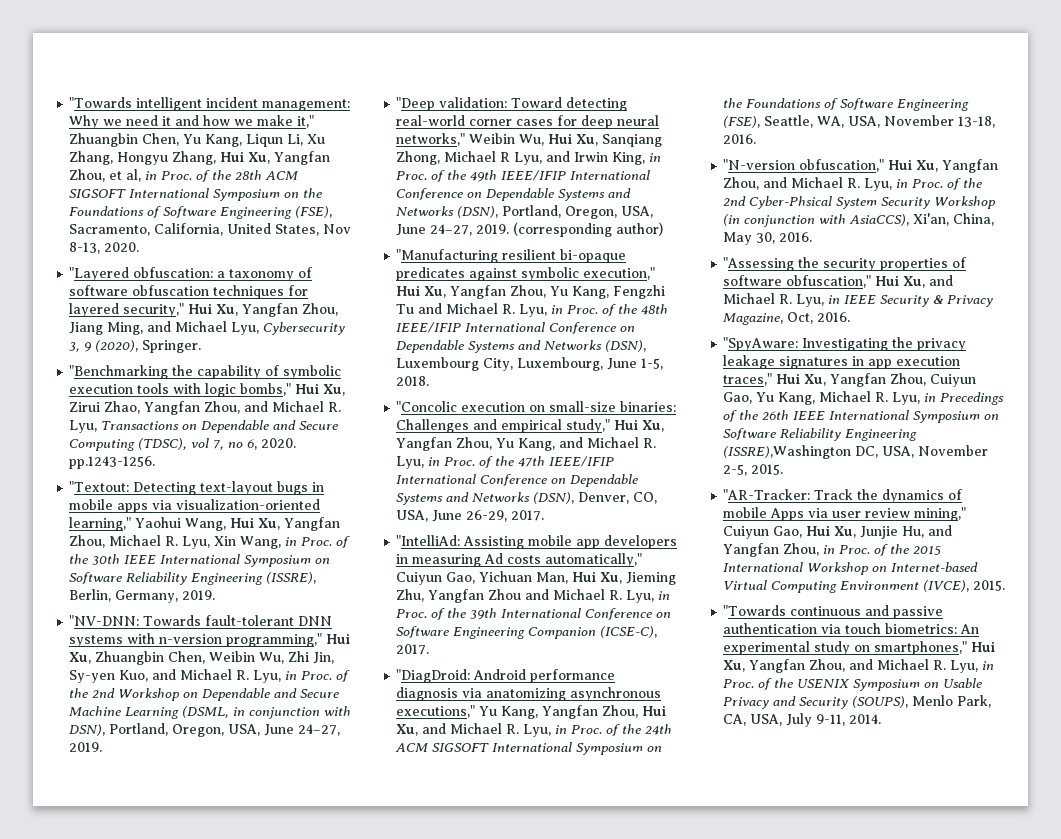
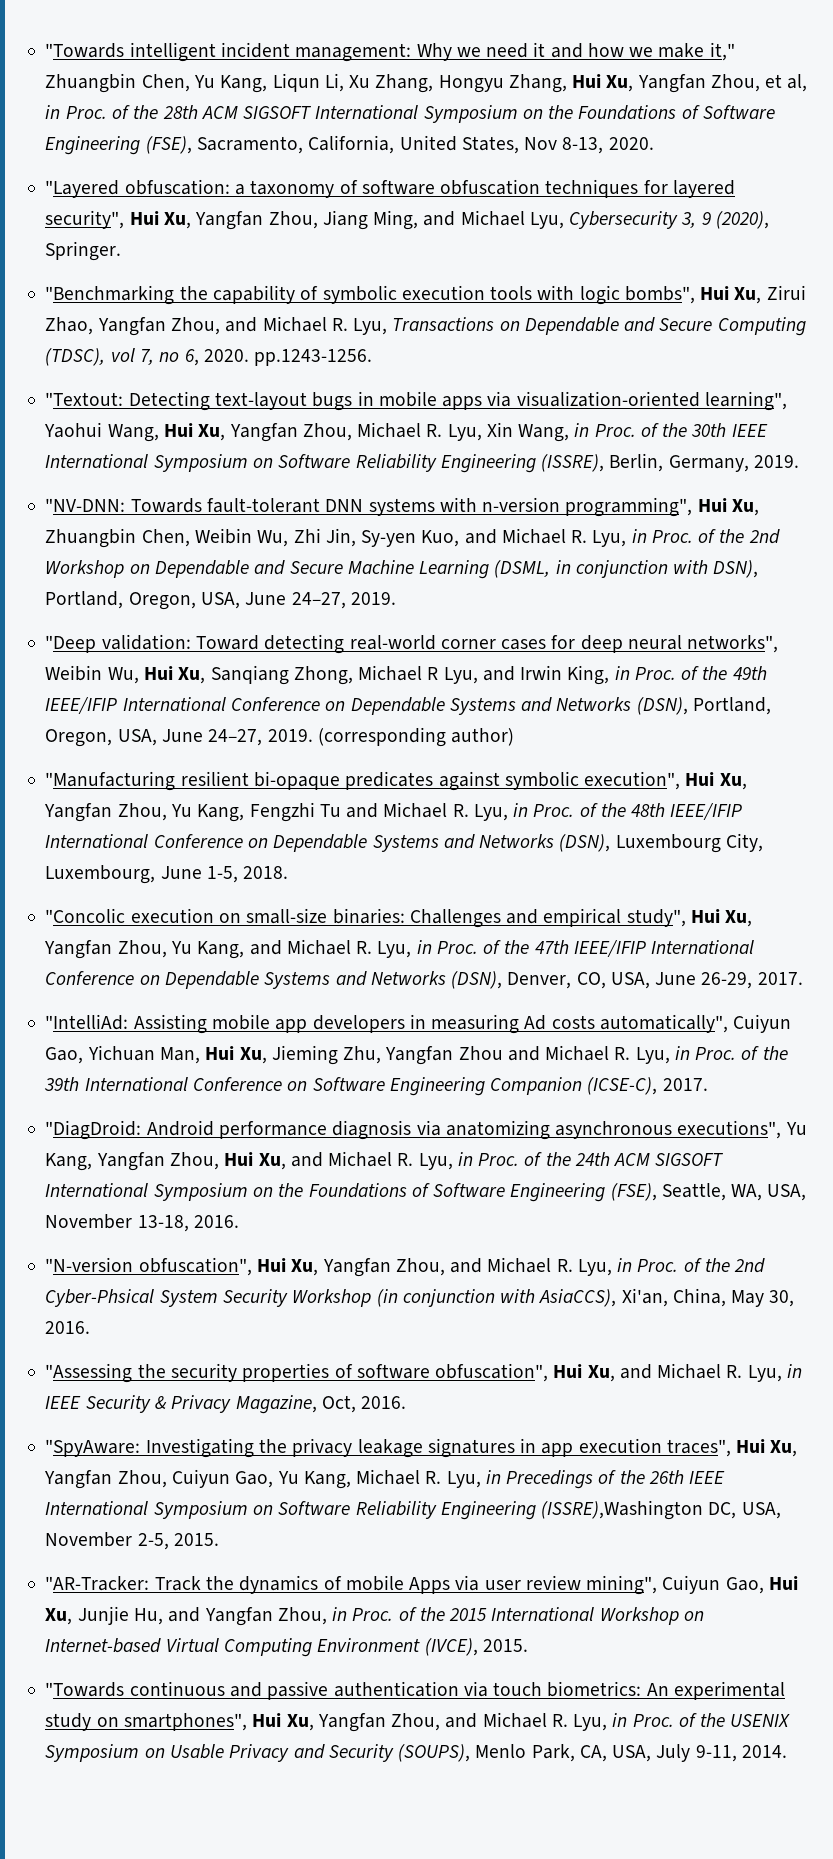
- "Layered obfuscation: a taxonomy of software obfuscation techniques for layered security," Hui Xu, Yangfan Zhou, Jiang Ming, and Michael Lyu, Cybersecurity 3, 9 (2020), Springer.
+ "Layered obfuscation: a taxonomy of software obfuscation techniques for layered security", Hui Xu, Yangfan Zhou, Jiang Ming, and Michael Lyu, Cybersecurity 3, 9 (2020), Springer.
- "Benchmarking the capability of symbolic execution tools with logic bombs," Hui Xu, Zirui Zhao, Yangfan Zhou, and Michael R. Lyu, Transactions on Dependable and Secure Computing (TDSC), vol 7, no 6, 2020. pp.1243-1256.
+ "Benchmarking the capability of symbolic execution tools with logic bombs", Hui Xu, Zirui Zhao, Yangfan Zhou, and Michael R. Lyu, Transactions on Dependable and Secure Computing (TDSC), vol 7, no 6, 2020. pp.1243-1256.
- "Textout: Detecting text-layout bugs in mobile apps via visualization-oriented learning," Yaohui Wang, Hui Xu, Yangfan Zhou, Michael R. Lyu, Xin Wang, in Proc. of the 30th IEEE International Symposium on Software Reliability Engineering (ISSRE), Berlin, Germany, 2019.
+ "Textout: Detecting text-layout bugs in mobile apps via visualization-oriented learning", Yaohui Wang, Hui Xu, Yangfan Zhou, Michael R. Lyu, Xin Wang, in Proc. of the 30th IEEE International Symposium on Software Reliability Engineering (ISSRE), Berlin, Germany, 2019.
- "NV-DNN: Towards fault-tolerant DNN systems with n-version programming," Hui Xu, Zhuangbin Chen, Weibin Wu, Zhi Jin, Sy-yen Kuo, and Michael R. Lyu, in Proc. of the 2nd Workshop on Dependable and Secure Machine Learning (DSML, in conjunction with DSN), Portland, Oregon, USA, June 24–27, 2019.
+ "NV-DNN: Towards fault-tolerant DNN systems with n-version programming", Hui Xu, Zhuangbin Chen, Weibin Wu, Zhi Jin, Sy-yen Kuo, and Michael R. Lyu, in Proc. of the 2nd Workshop on Dependable and Secure Machine Learning (DSML, in conjunction with DSN), Portland, Oregon, USA, June 24–27, 2019.
- "Deep validation: Toward detecting real-world corner cases for deep neural networks," Weibin Wu, Hui Xu, Sanqiang Zhong, Michael R Lyu, and Irwin King, in Proc. of the 49th IEEE/IFIP International Conference on Dependable Systems and Networks (DSN), Portland, Oregon, USA, June 24–27, 2019.
+ "Deep validation: Toward detecting real-world corner cases for deep neural networks", Weibin Wu, Hui Xu, Sanqiang Zhong, Michael R Lyu, and Irwin King, in Proc. of the 49th IEEE/IFIP International Conference on Dependable Systems and Networks (DSN), Portland, Oregon, USA, June 24–27, 2019.
- "Manufacturing resilient bi-opaque predicates against symbolic execution," Hui Xu, Yangfan Zhou, Yu Kang, Fengzhi Tu and Michael R. Lyu, in Proc. of the 48th IEEE/IFIP International Conference on Dependable Systems and Networks (DSN), Luxembourg City, Luxembourg, June 1-5, 2018.
+ "Manufacturing resilient bi-opaque predicates against symbolic execution", Hui Xu, Yangfan Zhou, Yu Kang, Fengzhi Tu and Michael R. Lyu, in Proc. of the 48th IEEE/IFIP International Conference on Dependable Systems and Networks (DSN), Luxembourg City, Luxembourg, June 1-5, 2018.
- "Concolic execution on small-size binaries: Challenges and empirical study," Hui Xu, Yangfan Zhou, Yu Kang, and Michael R. Lyu, in Proc. of the 47th IEEE/IFIP International Conference on Dependable Systems and Networks (DSN), Denver, CO, USA, June 26-29, 2017.
+ "Concolic execution on small-size binaries: Challenges and empirical study", Hui Xu, Yangfan Zhou, Yu Kang, and Michael R. Lyu, in Proc. of the 47th IEEE/IFIP International Conference on Dependable Systems and Networks (DSN), Denver, CO, USA, June 26-29, 2017.
- "IntelliAd: Assisting mobile app developers in measuring Ad costs automatically," Cuiyun Gao, Yichuan Man, Hui Xu, Jieming Zhu, Yangfan Zhou and Michael R. Lyu, in Proc. of the 39th International Conference on Software Engineering Companion (ICSE-C), 2017.
+ "IntelliAd: Assisting mobile app developers in measuring Ad costs automatically", Cuiyun Gao, Yichuan Man, Hui Xu, Jieming Zhu, Yangfan Zhou and Michael R. Lyu, in Proc. of the 39th International Conference on Software Engineering Companion (ICSE-C), 2017.
- "DiagDroid: Android performance diagnosis via anatomizing asynchronous executions," Yu Kang, Yangfan Zhou, Hui Xu, and Michael R. Lyu, in Proc. of the 24th ACM SIGSOFT International Symposium on the Foundations of Software Engineering (FSE), Seattle, WA, USA, November 13-18, 2016.
+ "DiagDroid: Android performance diagnosis via anatomizing asynchronous executions", Yu Kang, Yangfan Zhou, Hui Xu, and Michael R. Lyu, in Proc. of the 24th ACM SIGSOFT International Symposium on the Foundations of Software Engineering (FSE), Seattle, WA, USA, November 13-18, 2016.
- "N-version obfuscation," Hui Xu, Yangfan Zhou, and Michael R. Lyu, in Proc. of the 2nd Cyber-Phsical System Security Workshop (in conjunction with AsiaCCS), Xi'an, China, May 30, 2016.
+ "N-version obfuscation", Hui Xu, Yangfan Zhou, and Michael R. Lyu, in Proc. of the 2nd Cyber-Phsical System Security Workshop (in conjunction with AsiaCCS), Xi'an, China, May 30, 2016.
- "Assessing the security properties of software obfuscation," Hui Xu, and Michael R. Lyu, in IEEE Security & Privacy Magazine, Oct, 2016.
+ "Assessing the security properties of software obfuscation", Hui Xu, and Michael R. Lyu, in IEEE Security & Privacy Magazine, Oct, 2016.
- "SpyAware: Investigating the privacy leakage signatures in app execution traces," Hui Xu, Yangfan Zhou, Cuiyun Gao, Yu Kang, Michael R. Lyu, in Precedings of the 26th IEEE International Symposium on Software Reliability Engineering (ISSRE),Washington DC, USA, November 2-5, 2015.
+ "SpyAware: Investigating the privacy leakage signatures in app execution traces", Hui Xu, Yangfan Zhou, Cuiyun Gao, Yu Kang, Michael R. Lyu, in Precedings of the 26th IEEE International Symposium on Software Reliability Engineering (ISSRE),Washington DC, USA, November 2-5, 2015.
- "AR-Tracker: Track the dynamics of mobile Apps via user review mining," Cuiyun Gao, Hui Xu, Junjie Hu, and Yangfan Zhou, in Proc. of the 2015 International Workshop on Internet-based Virtual Computing Environment (IVCE), 2015.
+ "AR-Tracker: Track the dynamics of mobile Apps via user review mining", Cuiyun Gao, Hui Xu, Junjie Hu, and Yangfan Zhou, in Proc. of the 2015 International Workshop on Internet-based Virtual Computing Environment (IVCE), 2015.
- "Towards continuous and passive authentication via touch biometrics: An experimental study on smartphones," Hui Xu, Yangfan Zhou, and Michael R. Lyu, in Proc. of the USENIX Symposium on Usable Privacy and Security (SOUPS), Menlo Park, CA, USA, July 9-11, 2014.
+ "Towards continuous and passive authentication via touch biometrics: An experimental study on smartphones", Hui Xu, Yangfan Zhou, and Michael R. Lyu, in Proc. of the USENIX Symposium on Usable Privacy and Security (SOUPS), Menlo Park, CA, USA, July 9-11, 2014.

